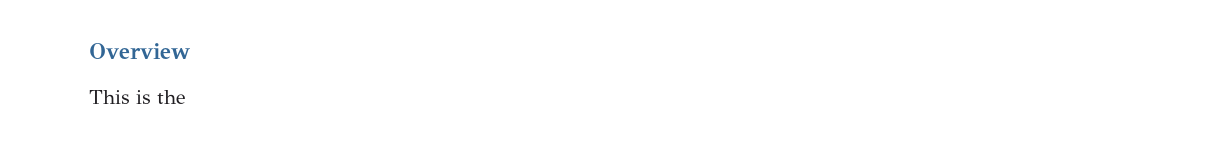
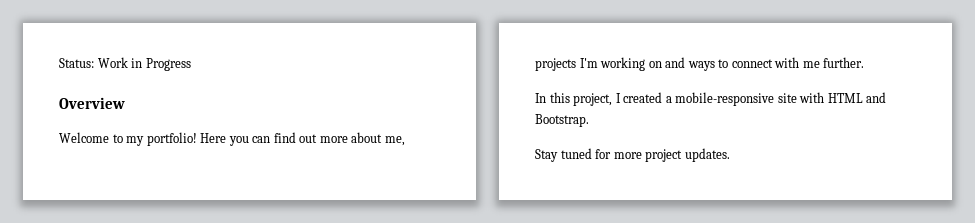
+ Status: Work in Progress
  Overview
- This is the
+ Welcome to my portfolio! Here you can find out more about me, projects I'm working on and ways to connect with me further.
+ In this project, I created a mobile-responsive site with HTML and Bootstrap.
+ Stay tuned for more project updates.

